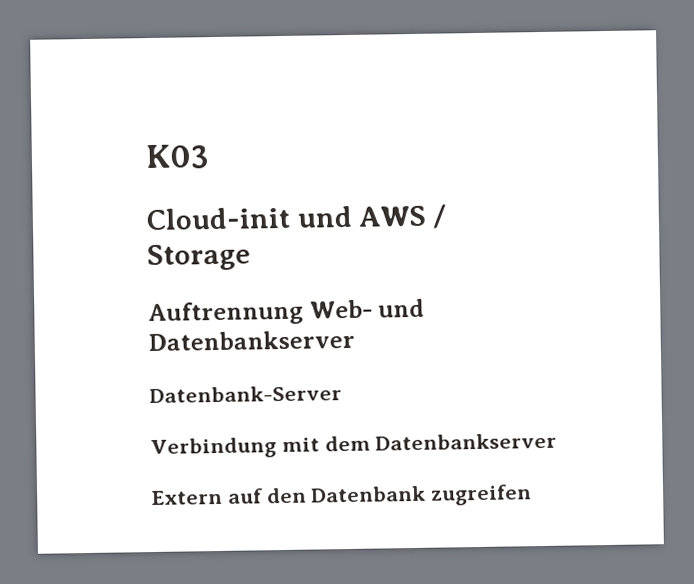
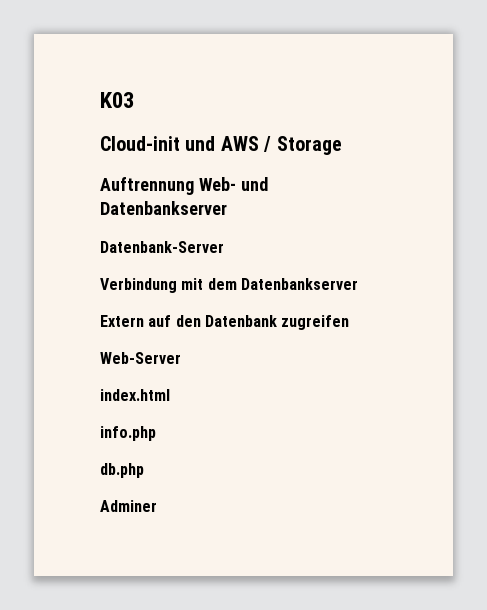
+ Web-Server
+ index.html
+ info.php
+ db.php
+ Adminer

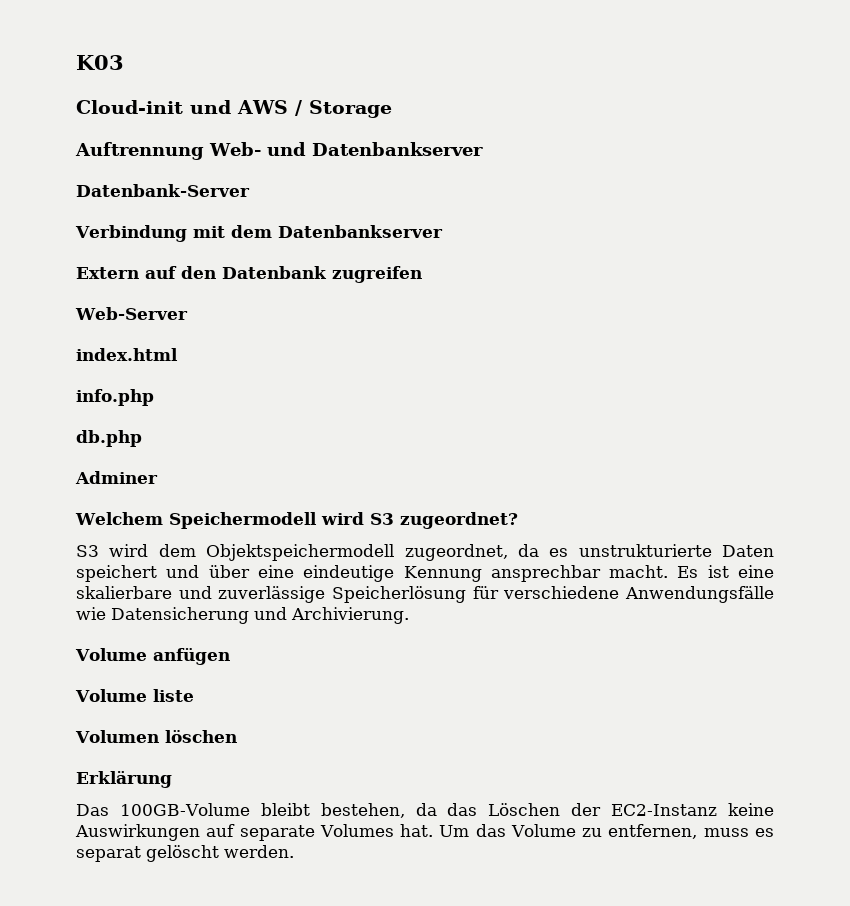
+ Welchem Speichermodell wird S3 zugeordnet?
+ S3 wird dem Objektspeichermodell zugeordnet, da es unstrukturierte Daten speichert und über eine eindeutige Kennung ansprechbar macht. Es ist eine skalierbare und zuverlässige Speicherlösung für verschiedene Anwendungsfälle wie Datensicherung und Archivierung.
+ Volume anfügen
+ Volume liste
+ Volumen löschen
+ Erklärung
+ Das 100GB-Volume bleibt bestehen, da das Löschen der EC2-Instanz keine Auswirkungen auf separate Volumes hat. Um das Volume zu entfernen, muss es separat gelöscht werden.

